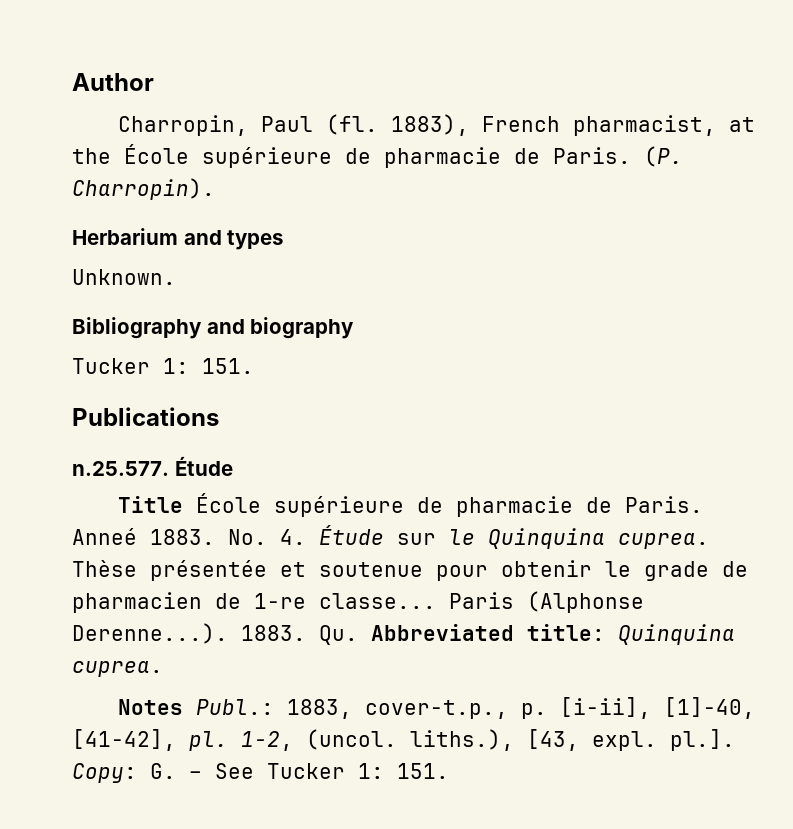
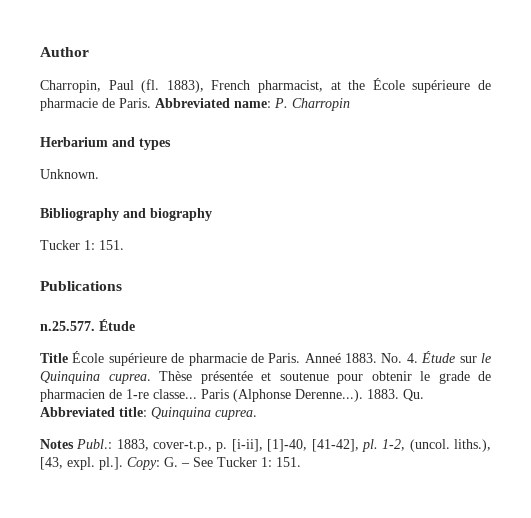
- (P. Charropin).
+ Abbreviated name: P. Charropin

